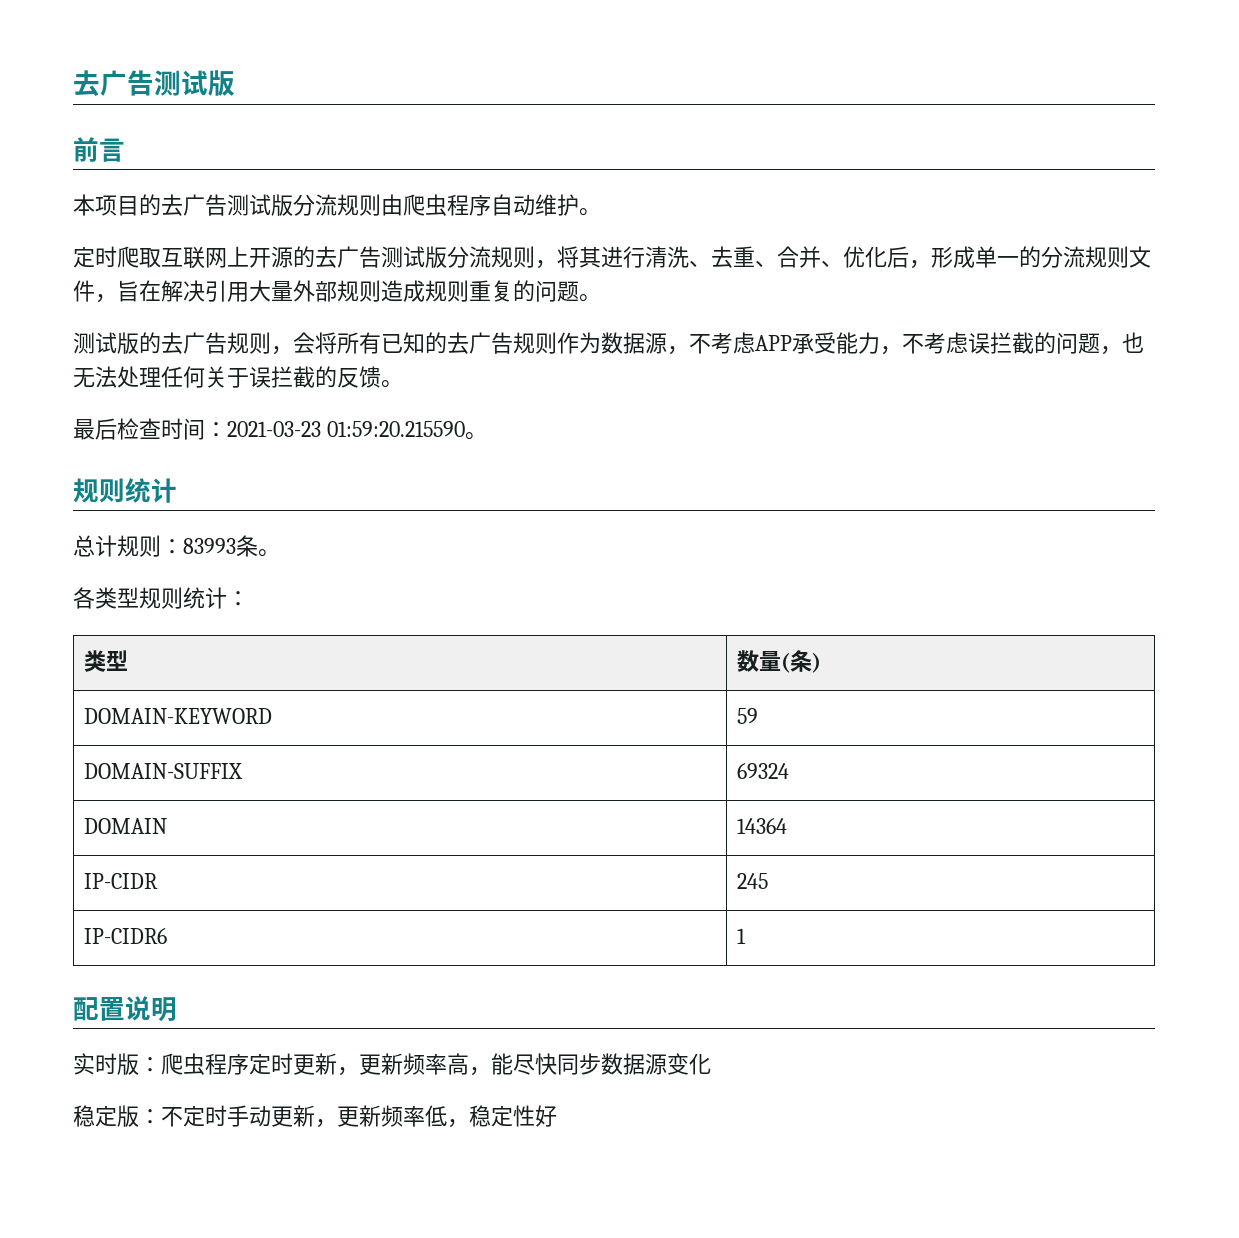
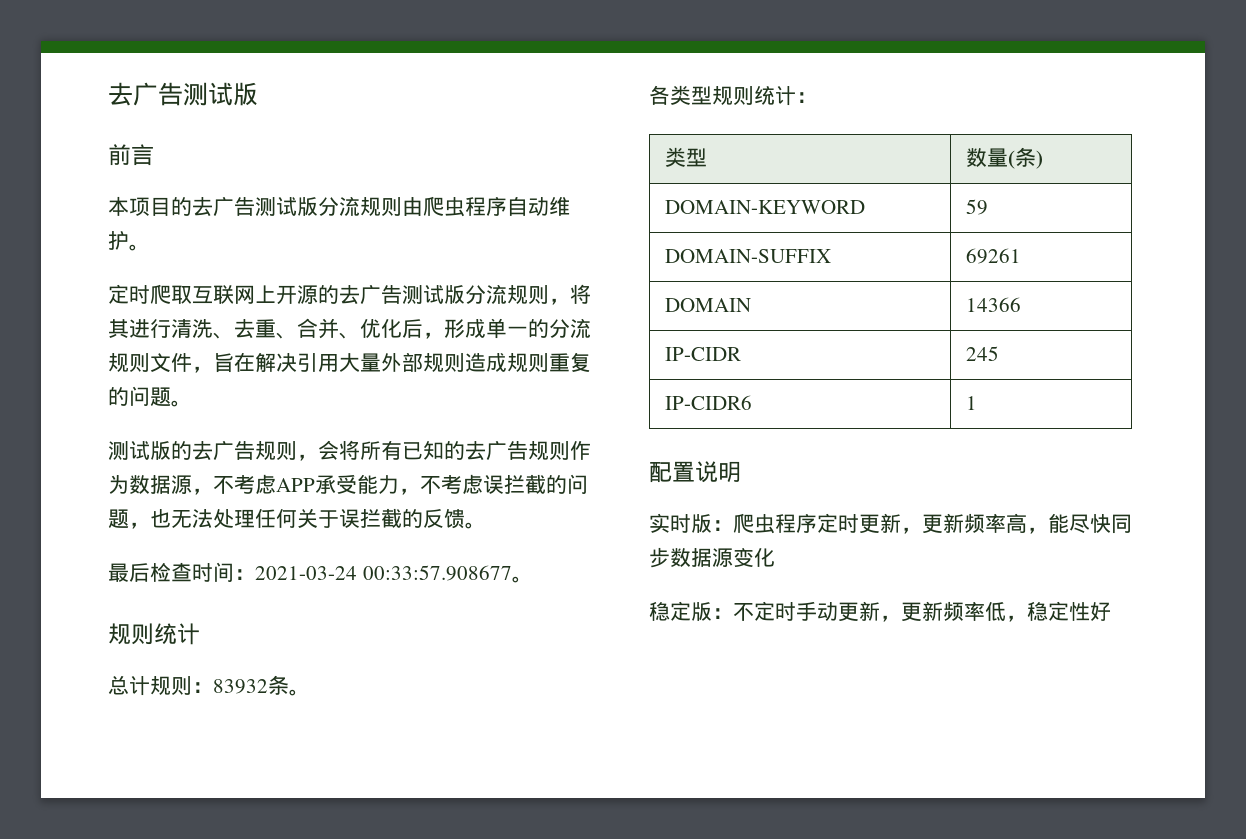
- 最后检查时间：2021-03-23 01:59:20.215590。
+ 最后检查时间：2021-03-24 00:33:57.908677。
- 总计规则：83993条。
+ 总计规则：83932条。
- DOMAIN-SUFFIX | 69324
+ DOMAIN-SUFFIX | 69261
- DOMAIN | 14364
+ DOMAIN | 14366

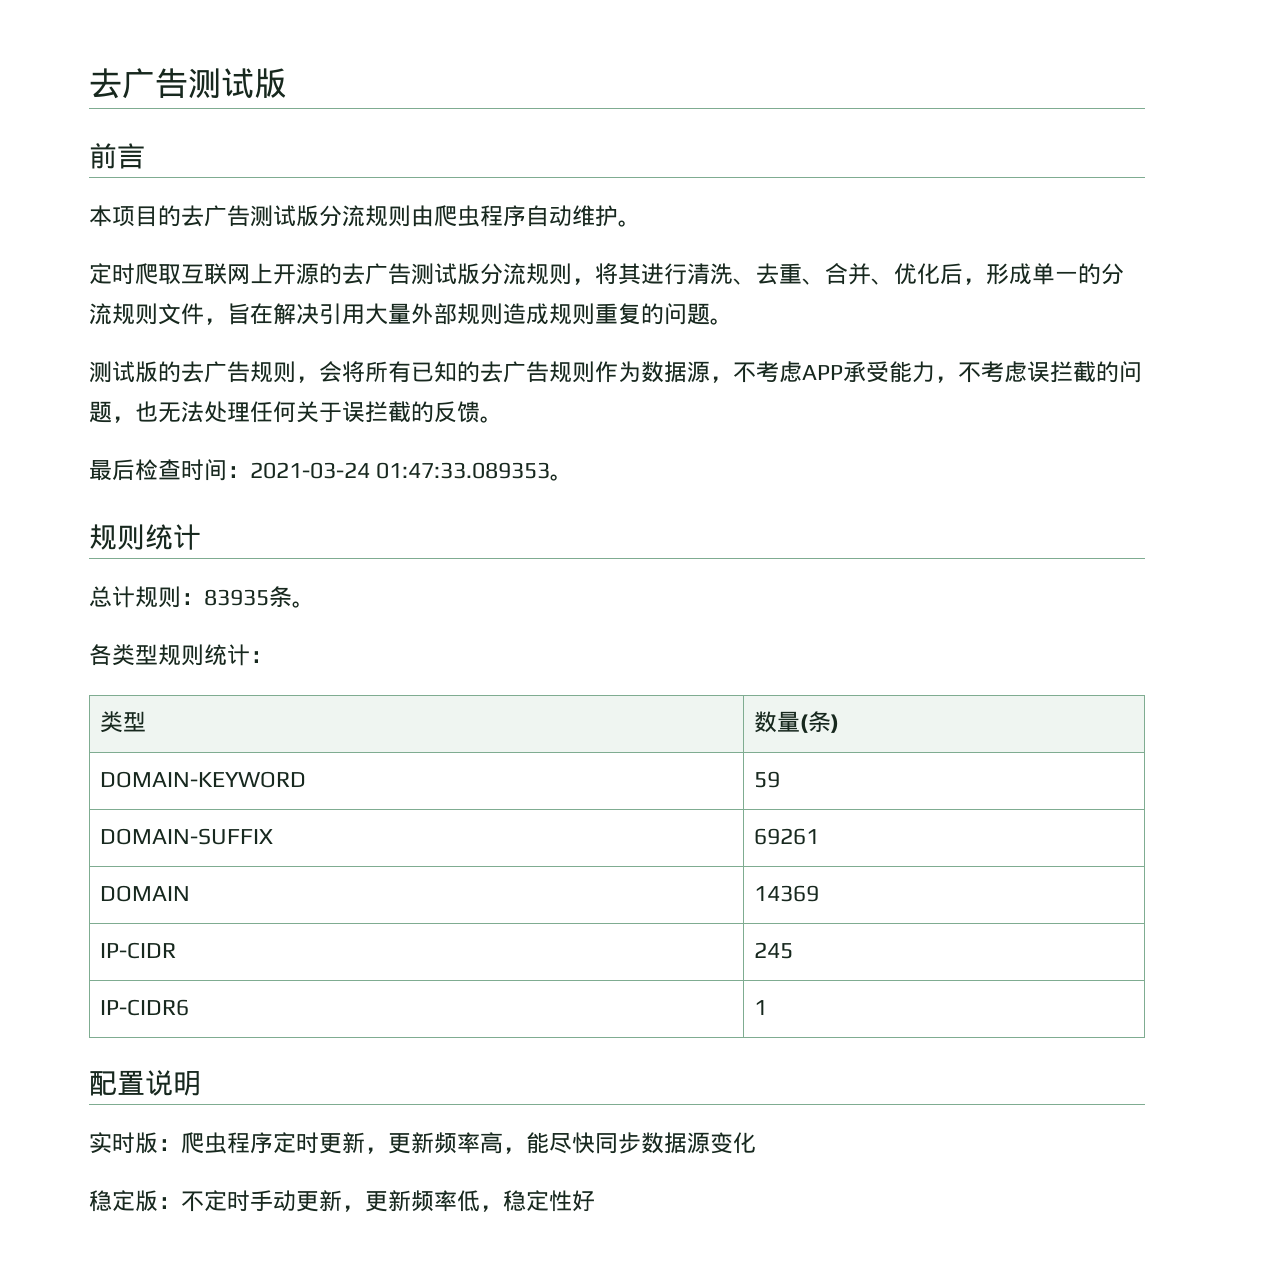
- 最后检查时间：2021-03-24 00:33:57.908677。
+ 最后检查时间：2021-03-24 01:47:33.089353。
- 总计规则：83932条。
+ 总计规则：83935条。
- DOMAIN | 14366
+ DOMAIN | 14369

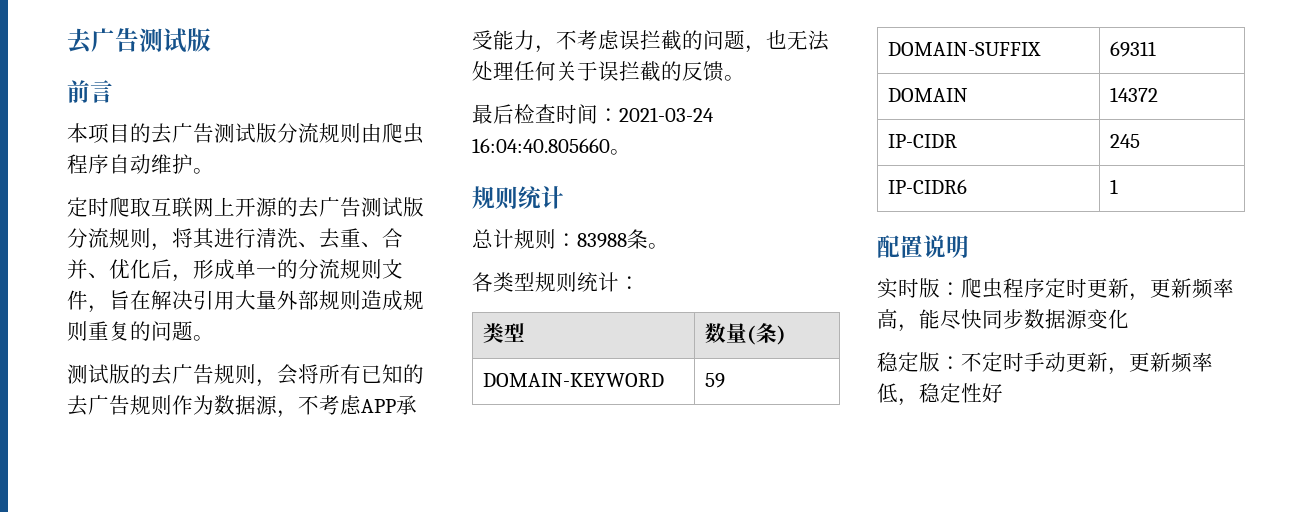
- 最后检查时间：2021-03-24 01:47:33.089353。
+ 最后检查时间：2021-03-24 16:04:40.805660。
- 总计规则：83935条。
+ 总计规则：83988条。
- DOMAIN-SUFFIX | 69261
+ DOMAIN-SUFFIX | 69311
- DOMAIN | 14369
+ DOMAIN | 14372

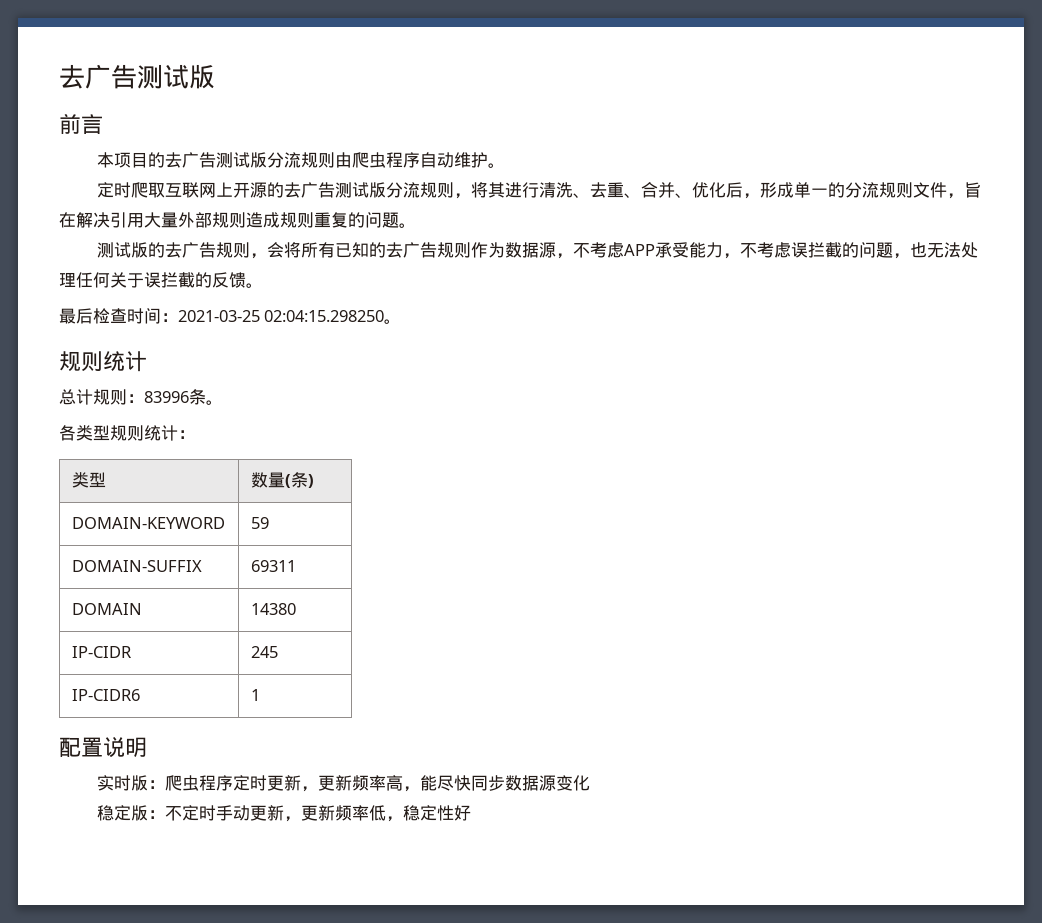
- 最后检查时间：2021-03-24 16:04:40.805660。
+ 最后检查时间：2021-03-25 02:04:15.298250。
- 总计规则：83988条。
+ 总计规则：83996条。
- DOMAIN | 14372
+ DOMAIN | 14380

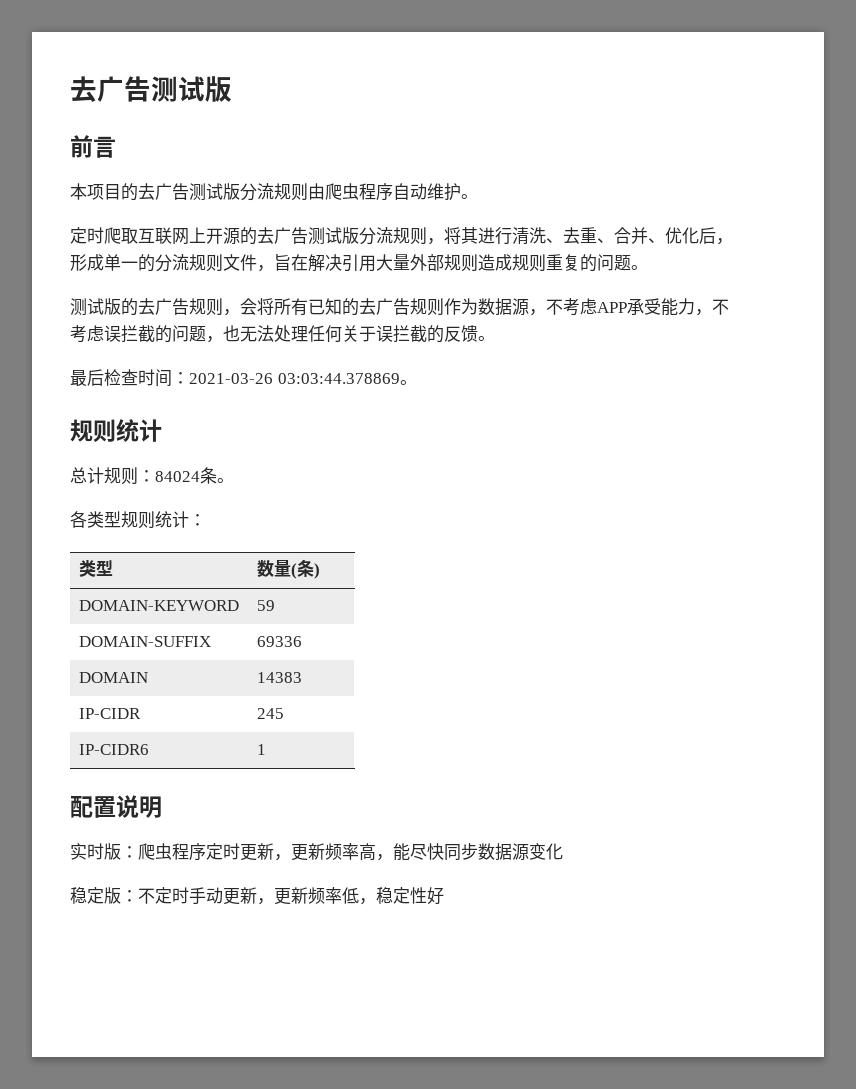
- 最后检查时间：2021-03-25 02:04:15.298250。
+ 最后检查时间：2021-03-26 03:03:44.378869。
- 总计规则：83996条。
+ 总计规则：84024条。
- DOMAIN-SUFFIX | 69311
+ DOMAIN-SUFFIX | 69336
- DOMAIN | 14380
+ DOMAIN | 14383

